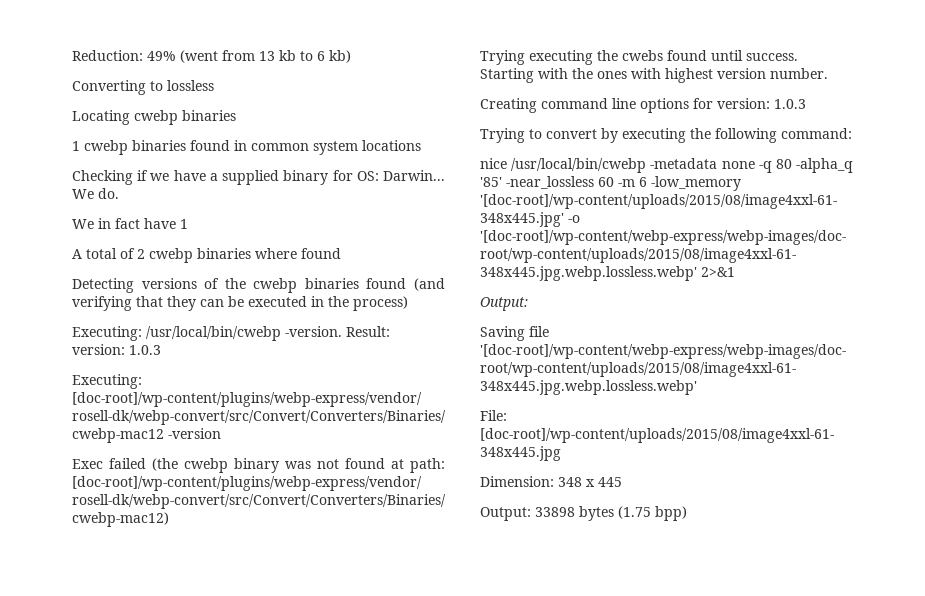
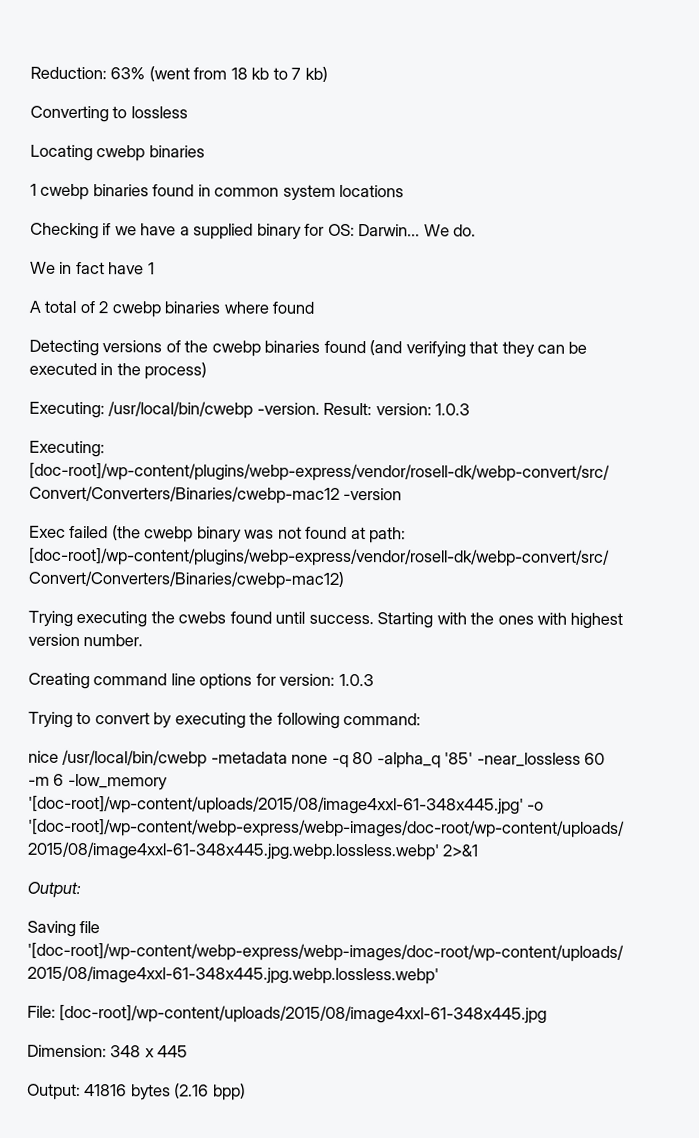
- Reduction: 49% (went from 13 kb to 6 kb)
+ Reduction: 63% (went from 18 kb to 7 kb)
- Output: 33898 bytes (1.75 bpp)
+ Output: 41816 bytes (2.16 bpp)

